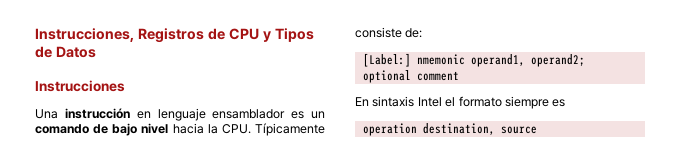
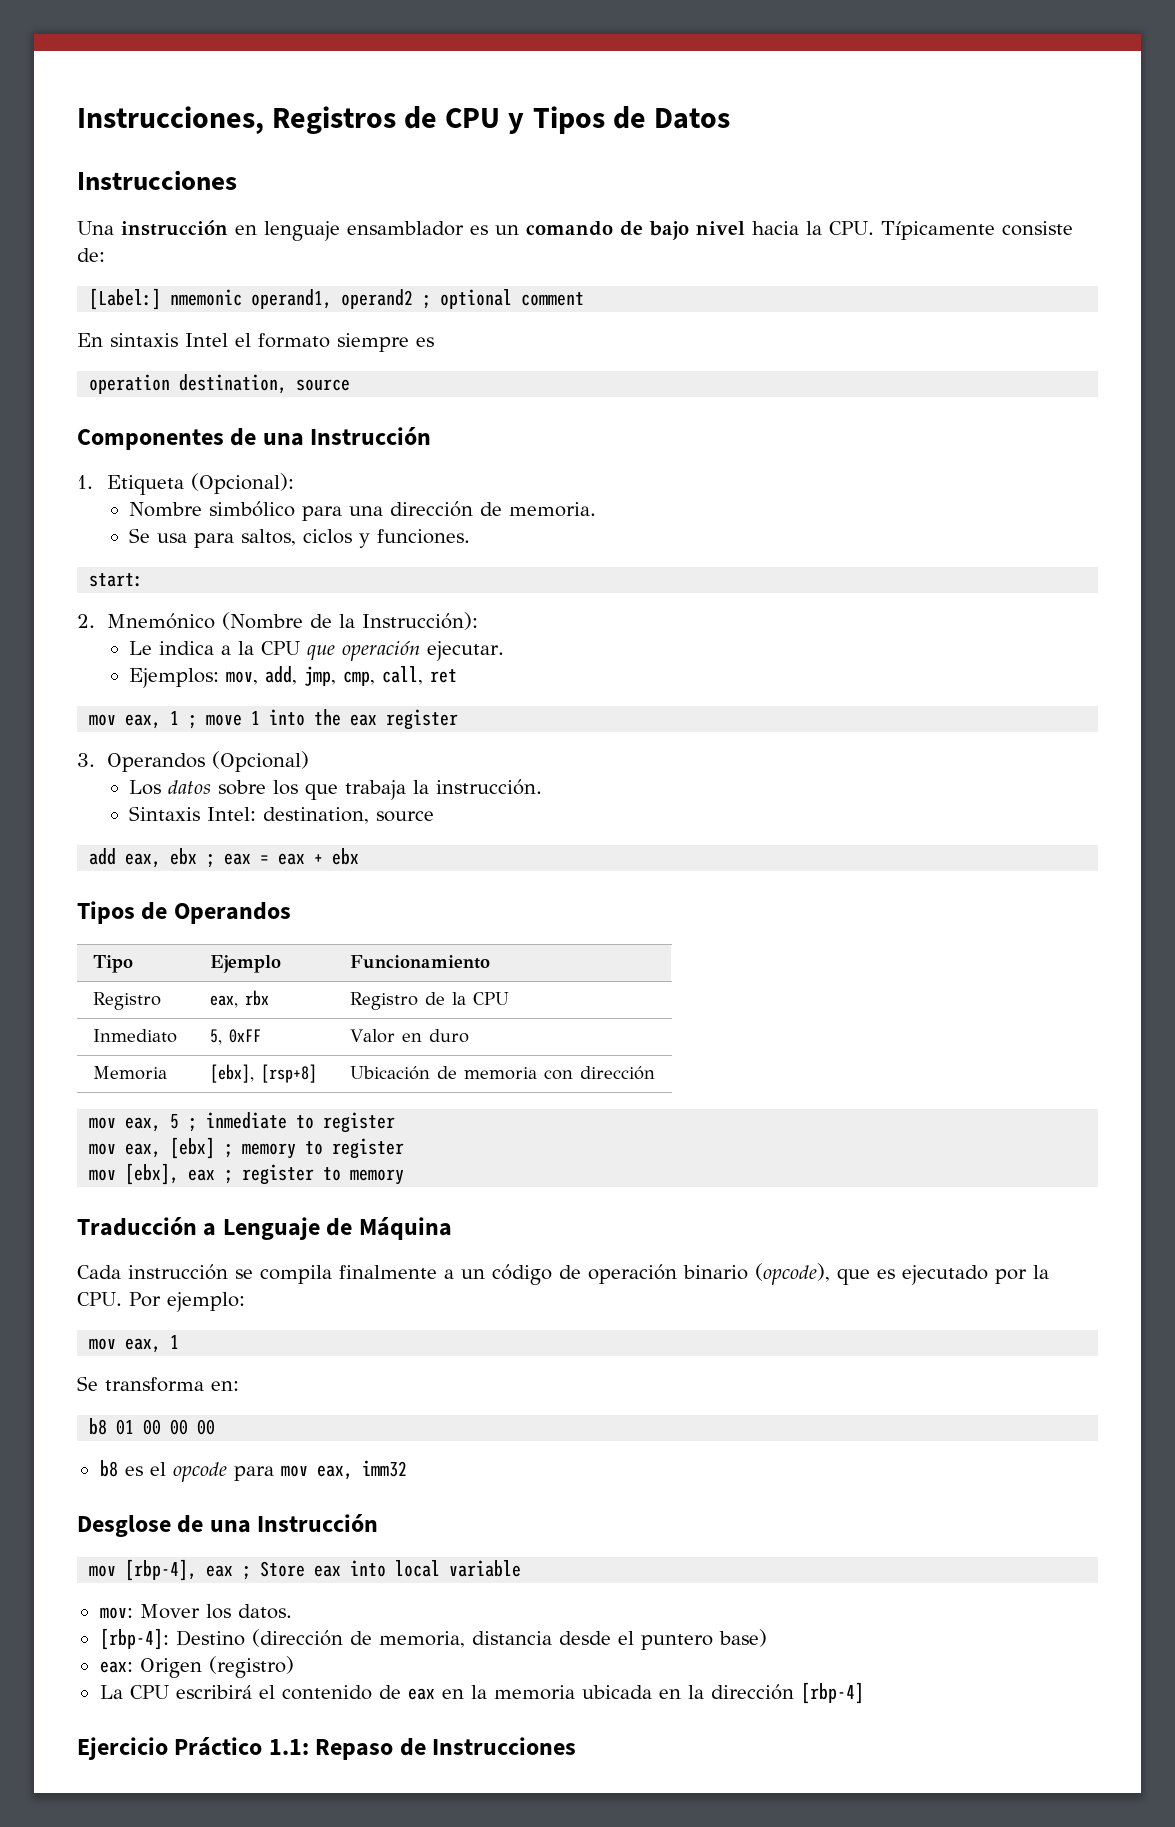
- [Label:] nmemonic operand1, operand2; optional comment
+ [Label:] nmemonic operand1, operand2 ; optional comment
+ Componentes de una Instrucción
+ 1. Etiqueta (Opcional):
+ Nombre simbólico para una dirección de memoria.
+ Se usa para saltos, ciclos y funciones.
+ start:
+ 2. Mnemónico (Nombre de la Instrucción):
+ Le indica a la CPU que operación ejecutar.
+ Ejemplos: mov, add, jmp, cmp, call, ret
+ mov eax, 1 ; move 1 into the eax register
+ 3. Operandos (Opcional)
+ Los datos sobre los que trabaja la instrucción.
+ Sintaxis Intel: destination, source
+ add eax, ebx ; eax = eax + ebx
+ Tipos de Operandos
+ Tipo | Ejemplo | Funcionamiento
+ Registro | eax, rbx | Registro de la CPU
+ Inmediato | 5, 0xFF | Valor en duro
+ Memoria | [ebx], [rsp+8] | Ubicación de memoria con dirección
+ mov eax, 5 ; inmediate to register
+ mov eax, [ebx] ; memory to register
+ mov [ebx], eax ; register to memory
+ Traducción a Lenguaje de Máquina
+ Cada instrucción se compila finalmente a un código de operación binario (opcode), que es ejecutado por la CPU. Por ejemplo:
+ mov eax, 1
+ Se transforma en:
+ b8 01 00 00 00
+ b8 es el opcode para mov eax, imm32
+ Desglose de una Instrucción
+ mov [rbp-4], eax ; Store eax into local variable
+ mov: Mover los datos.
+ [rbp-4]: Destino (dirección de memoria, distancia desde el puntero base)
+ eax: Origen (registro)
+ La CPU escribirá el contenido de eax en la memoria ubicada en la dirección [rbp-4]
+ Ejercicio Práctico 1.1: Repaso de Instrucciones

